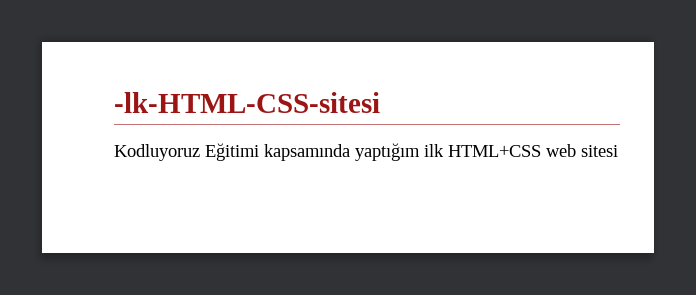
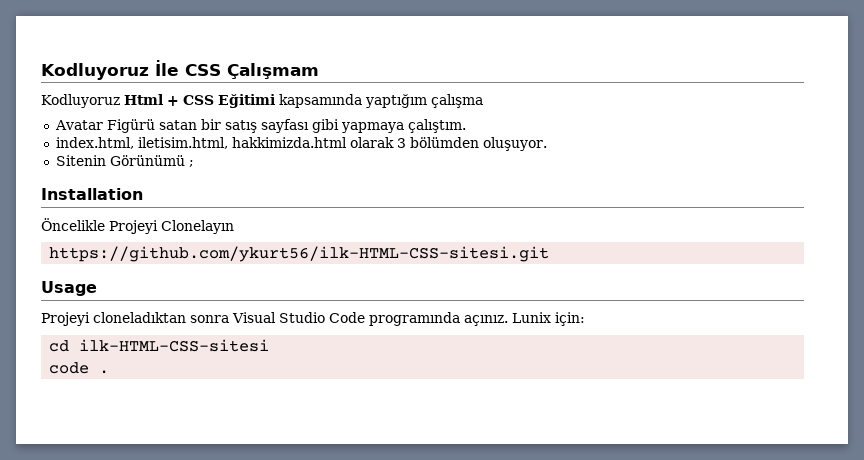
- -lk-HTML-CSS-sitesi
- Kodluyoruz Eğitimi kapsamında yaptığım ilk HTML+CSS web sitesi
+ Kodluyoruz İle CSS Çalışmam
+ Kodluyoruz Html + CSS Eğitimi kapsamında yaptığım çalışma
+ Avatar Figürü satan bir satış sayfası gibi yapmaya çalıştım.
+ index.html, iletisim.html, hakkimizda.html olarak 3 bölümden oluşuyor.
+ Sitenin Görünümü ;
+ Installation
+ Öncelikle Projeyi Clonelayın
+ https://github.com/ykurt56/ilk-HTML-CSS-sitesi.git
+ Usage
+ Projeyi cloneladıktan sonra Visual Studio Code programında açınız. Lunix için:
+ cd ilk-HTML-CSS-sitesi
+ code .

